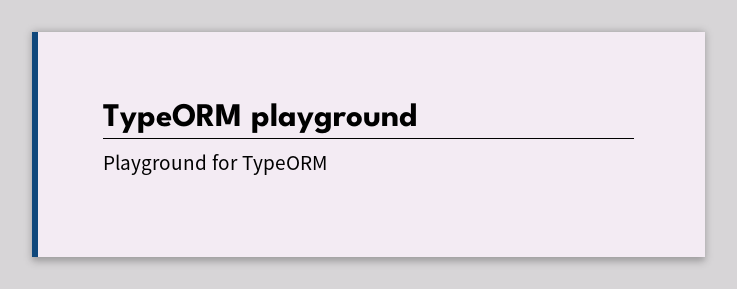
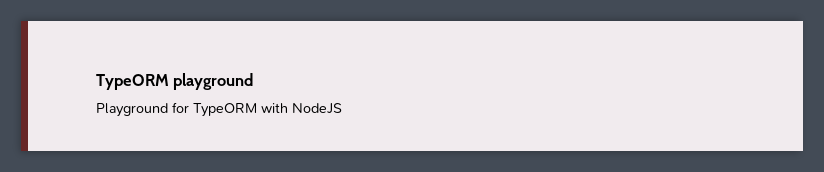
- Playground for TypeORM
+ Playground for TypeORM with NodeJS

